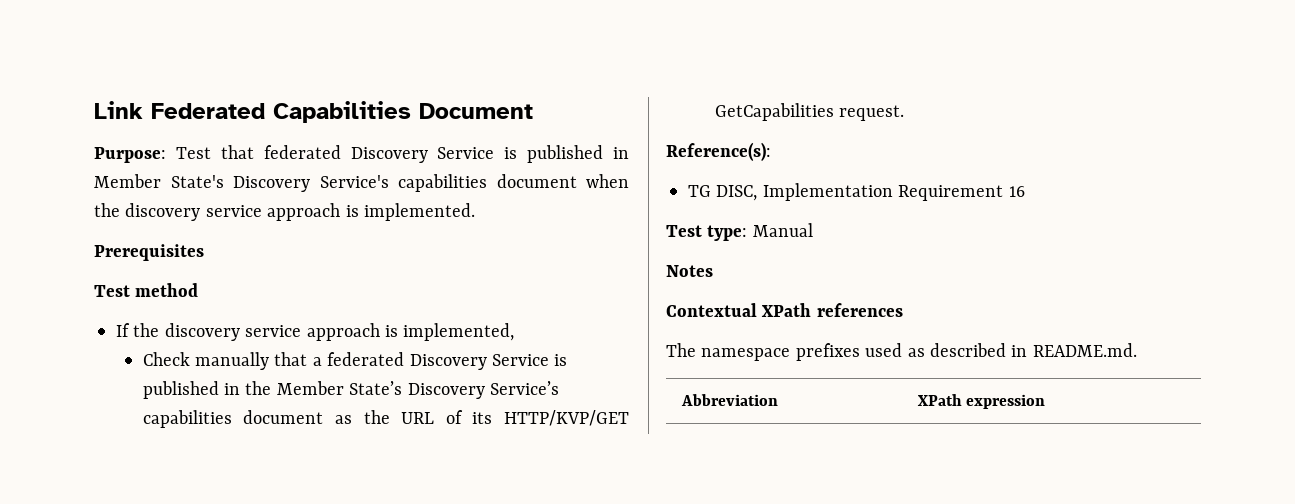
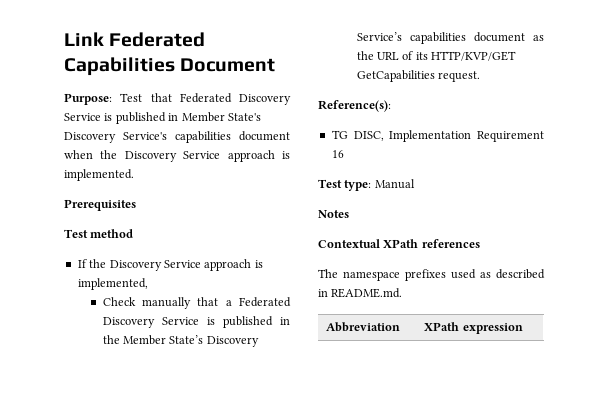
- Purpose: Test that federated Discovery Service is published in Member State's Discovery Service's capabilities document when the discovery service approach is implemented.
+ Purpose: Test that Federated Discovery Service is published in Member State's Discovery Service's capabilities document when the Discovery Service approach is implemented.
- If the discovery service approach is implemented,
+ If the Discovery Service approach is implemented,
- Check manually that a federated Discovery Service is published in the Member State’s Discovery Service’s capabilities document as the URL of its HTTP/KVP/GET GetCapabilities request.
+ Check manually that a Federated Discovery Service is published in the Member State’s Discovery Service’s capabilities document as the URL of its HTTP/KVP/GET GetCapabilities request.

